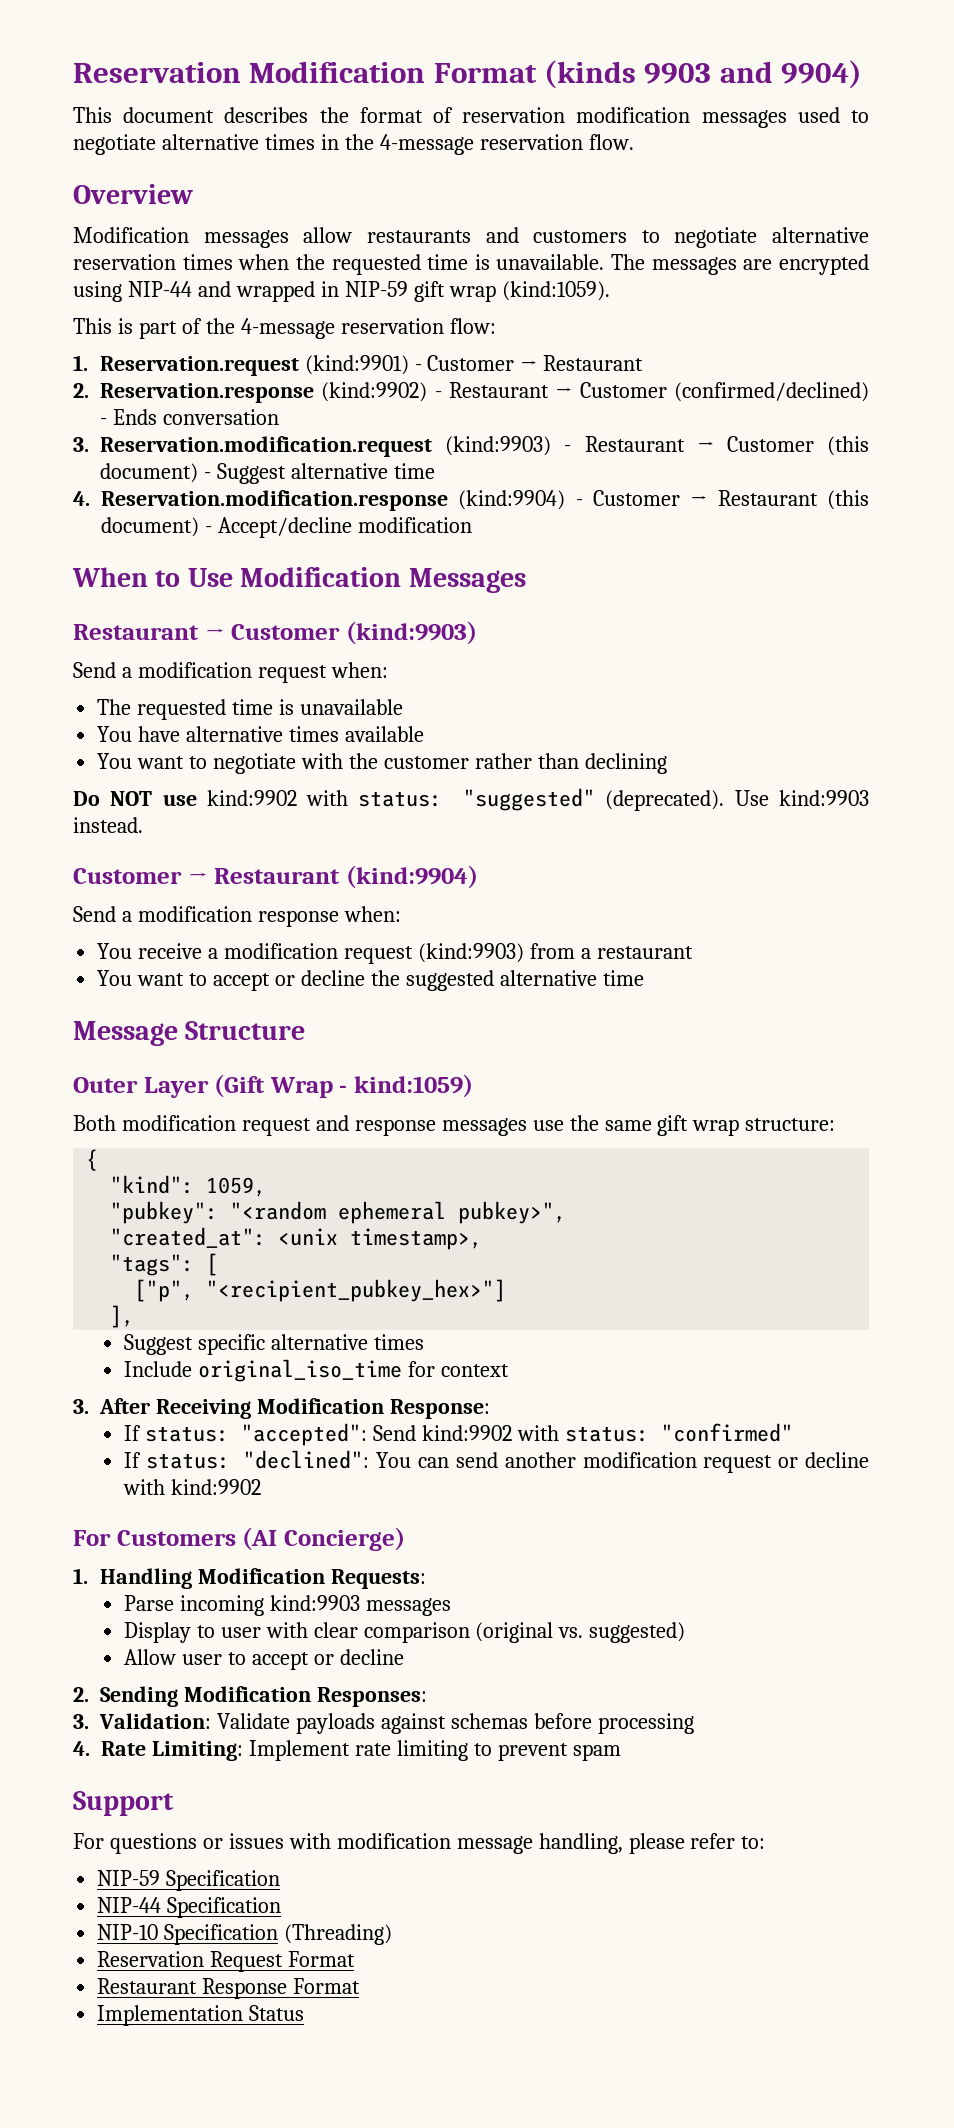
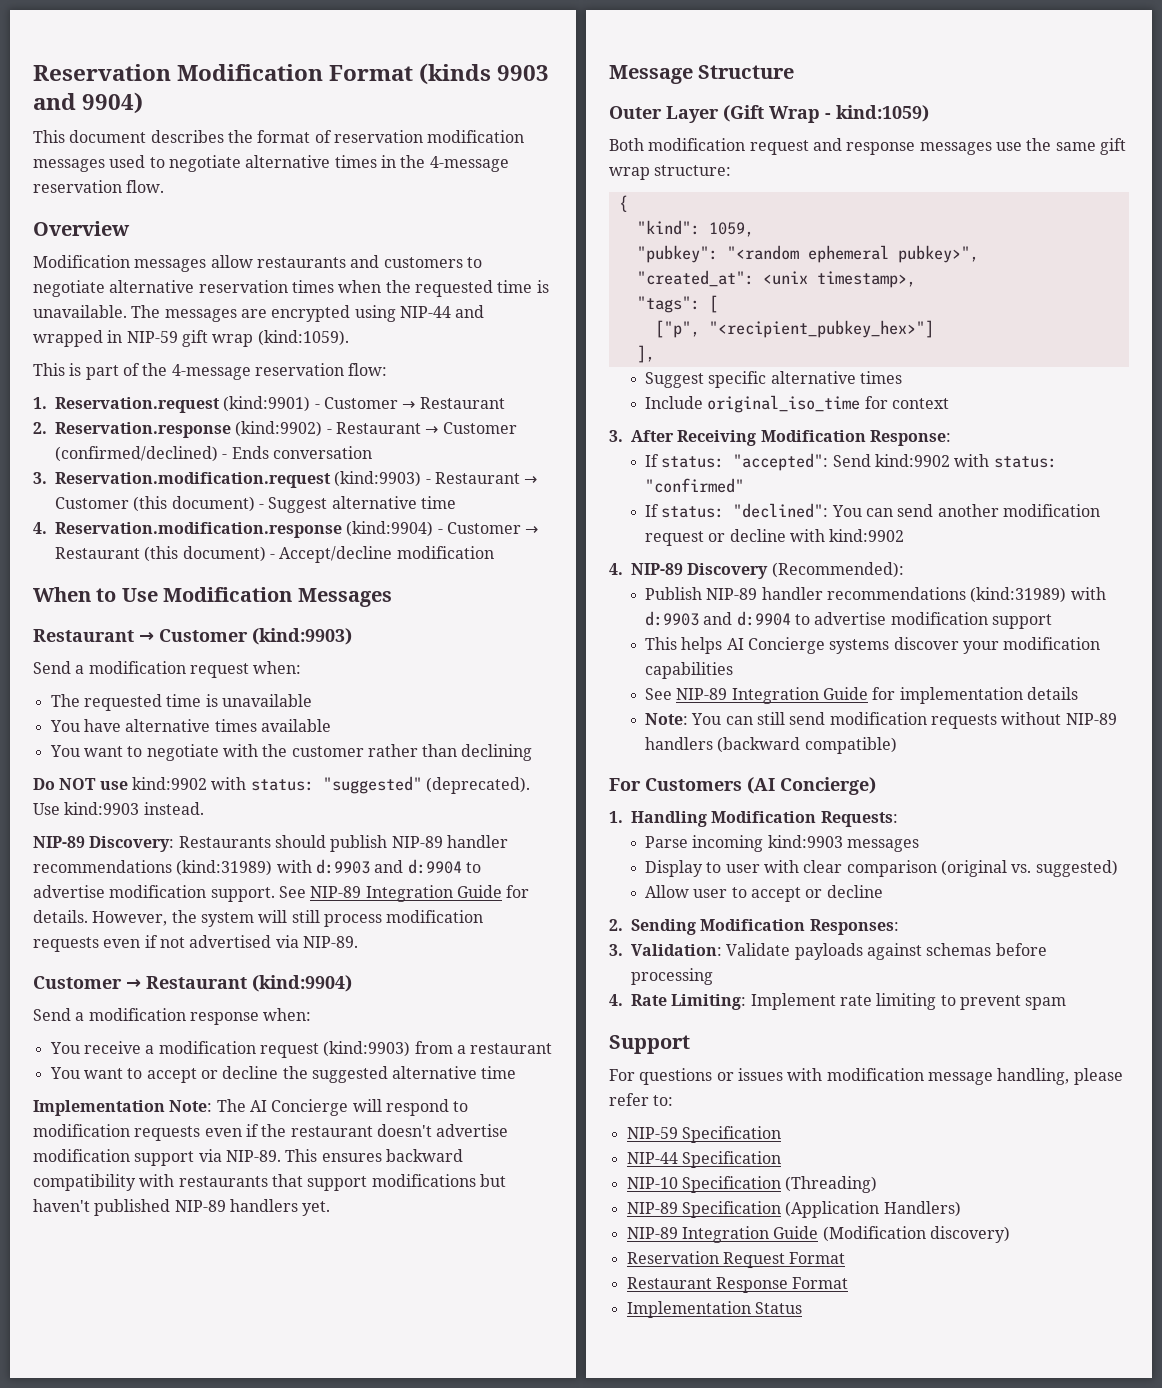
+ NIP-89 Discovery: Restaurants should publish NIP-89 handler recommendations (kind:31989) with d:9903 and d:9904 to advertise modification support. See NIP-89 Integration Guide for details. However, the system will still process modification requests even if not advertised via NIP-89.
+ Implementation Note: The AI Concierge will respond to modification requests even if the restaurant doesn't advertise modification support via NIP-89. This ensures backward compatibility with restaurants that support modifications but haven't published NIP-89 handlers yet.
+ 4. NIP-89 Discovery (Recommended):
+ Publish NIP-89 handler recommendations (kind:31989) with d:9903 and d:9904 to advertise modification support
+ This helps AI Concierge systems discover your modification capabilities
+ See NIP-89 Integration Guide for implementation details
+ Note: You can still send modification requests without NIP-89 handlers (backward compatible)
+ NIP-89 Specification (Application Handlers)
+ NIP-89 Integration Guide (Modification discovery)

